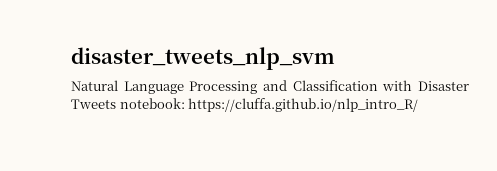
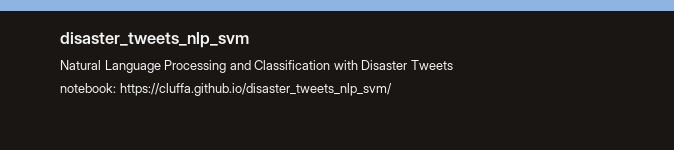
- Natural Language Processing and Classification with Disaster Tweets notebook: https://cluffa.github.io/nlp_intro_R/
+ Natural Language Processing and Classification with Disaster Tweets
+ notebook: https://cluffa.github.io/disaster_tweets_nlp_svm/

